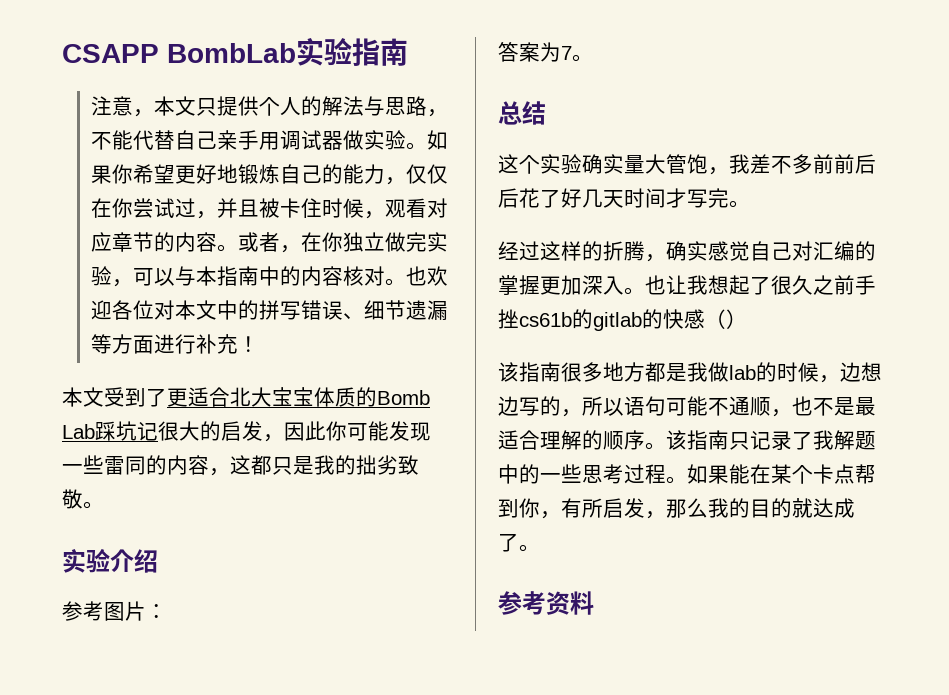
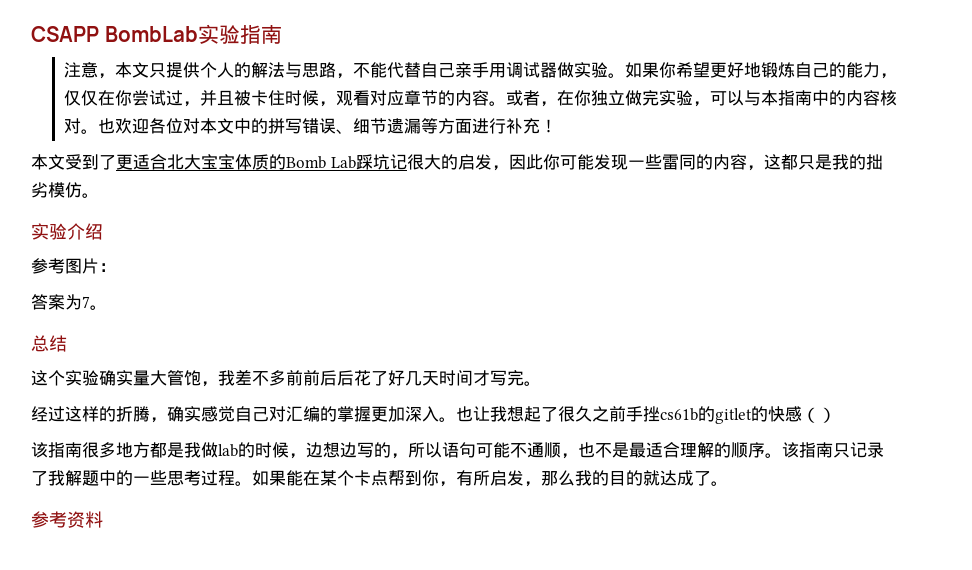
- 本文受到了更适合北大宝宝体质的Bomb Lab踩坑记很大的启发，因此你可能发现一些雷同的内容，这都只是我的拙劣致敬。
+ 本文受到了更适合北大宝宝体质的Bomb Lab踩坑记很大的启发，因此你可能发现一些雷同的内容，这都只是我的拙劣模仿。
- 也让我想起了很久之前手挫cs61b的gitlab的快感（）
+ 也让我想起了很久之前手挫cs61b的gitlet的快感（）

